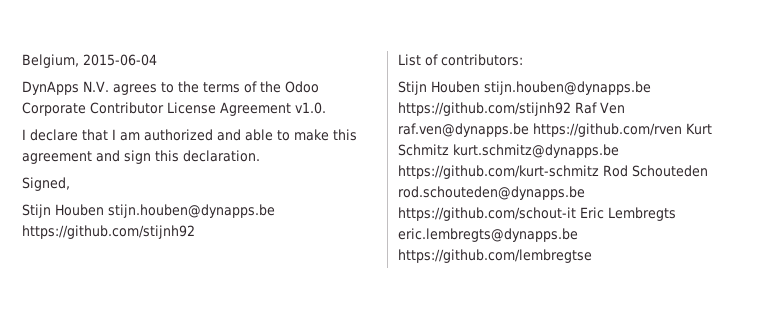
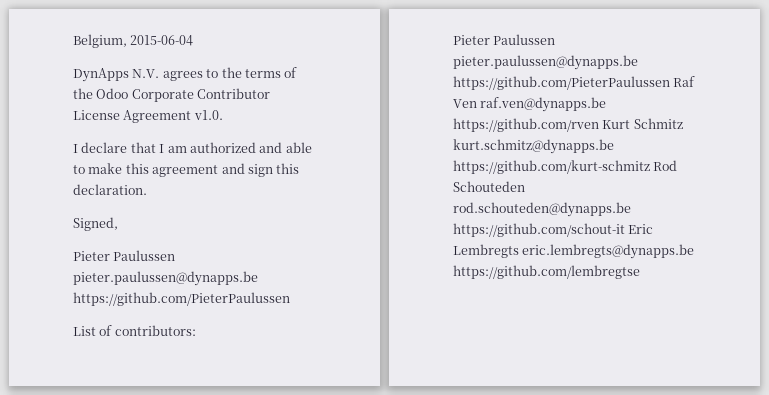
  Signed,
- Stijn Houben stijn.houben@dynapps.be https://github.com/stijnh92
+ Pieter Paulussen pieter.paulussen@dynapps.be https://github.com/PieterPaulussen
- Stijn Houben stijn.houben@dynapps.be https://github.com/stijnh92 Raf Ven raf.ven@dynapps.be https://github.com/rven Kurt Schmitz kurt.schmitz@dynapps.be https://github.com/kurt-schmitz Rod Schouteden rod.schouteden@dynapps.be https://github.com/schout-it Eric Lembregts eric.lembregts@dynapps.be https://github.com/lembregtse
+ Pieter Paulussen pieter.paulussen@dynapps.be https://github.com/PieterPaulussen Raf Ven raf.ven@dynapps.be https://github.com/rven Kurt Schmitz kurt.schmitz@dynapps.be https://github.com/kurt-schmitz Rod Schouteden rod.schouteden@dynapps.be https://github.com/schout-it Eric Lembregts eric.lembregts@dynapps.be https://github.com/lembregtse

